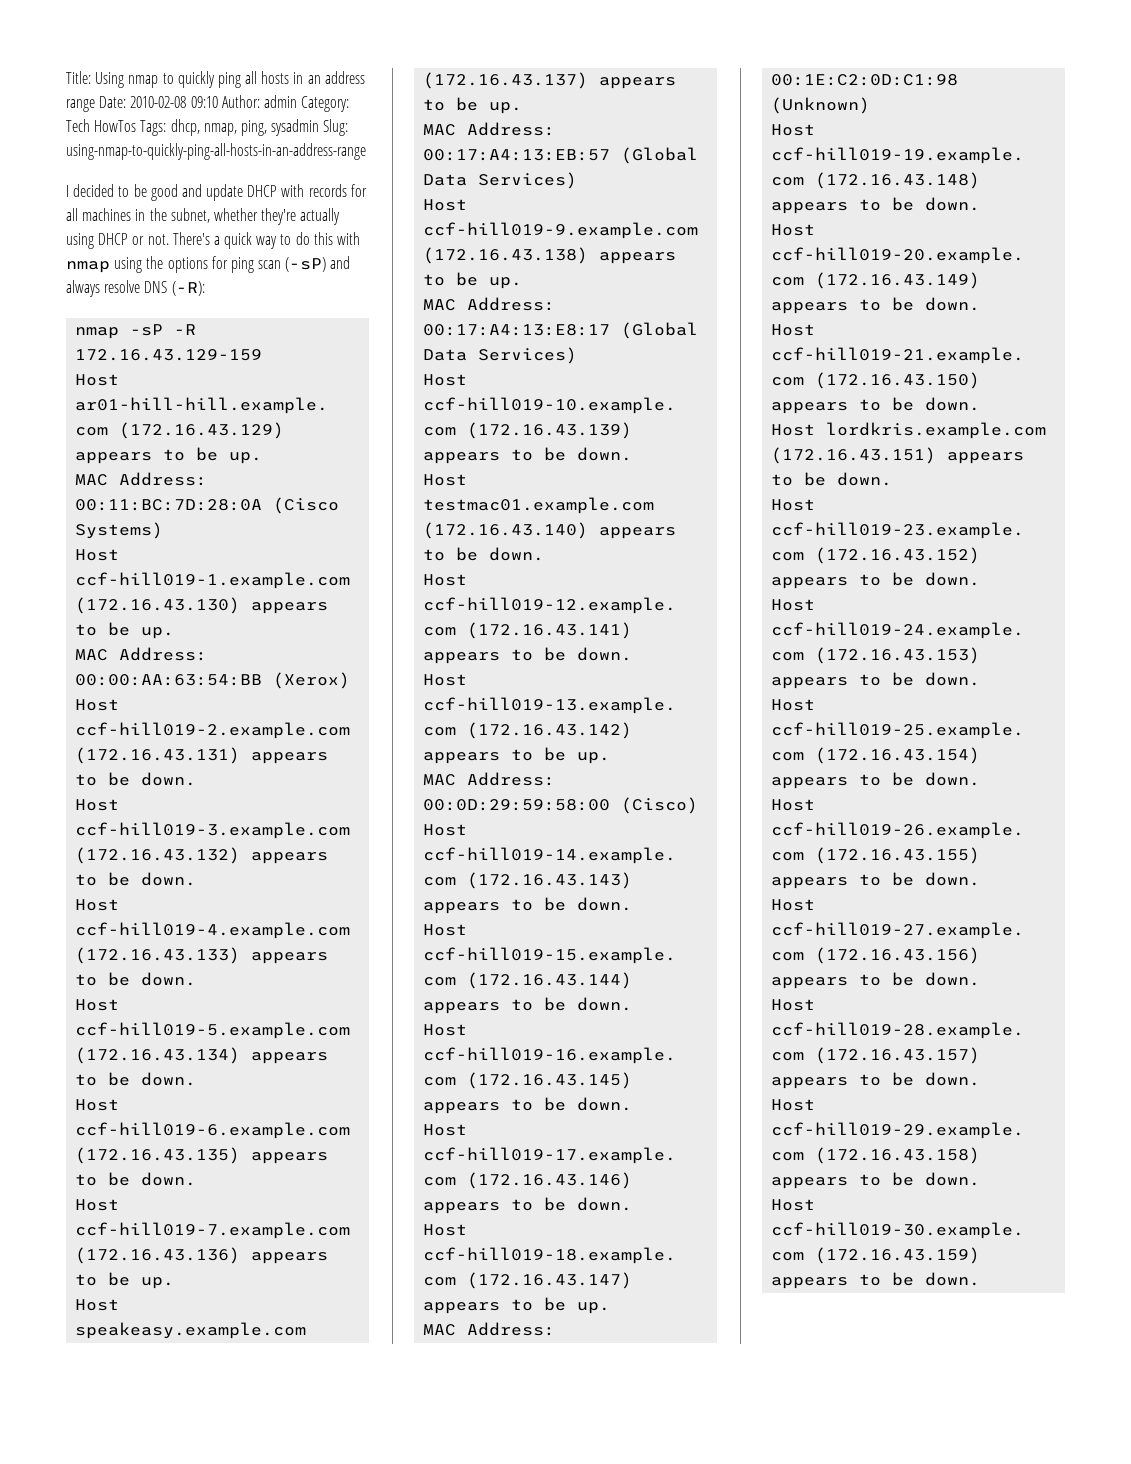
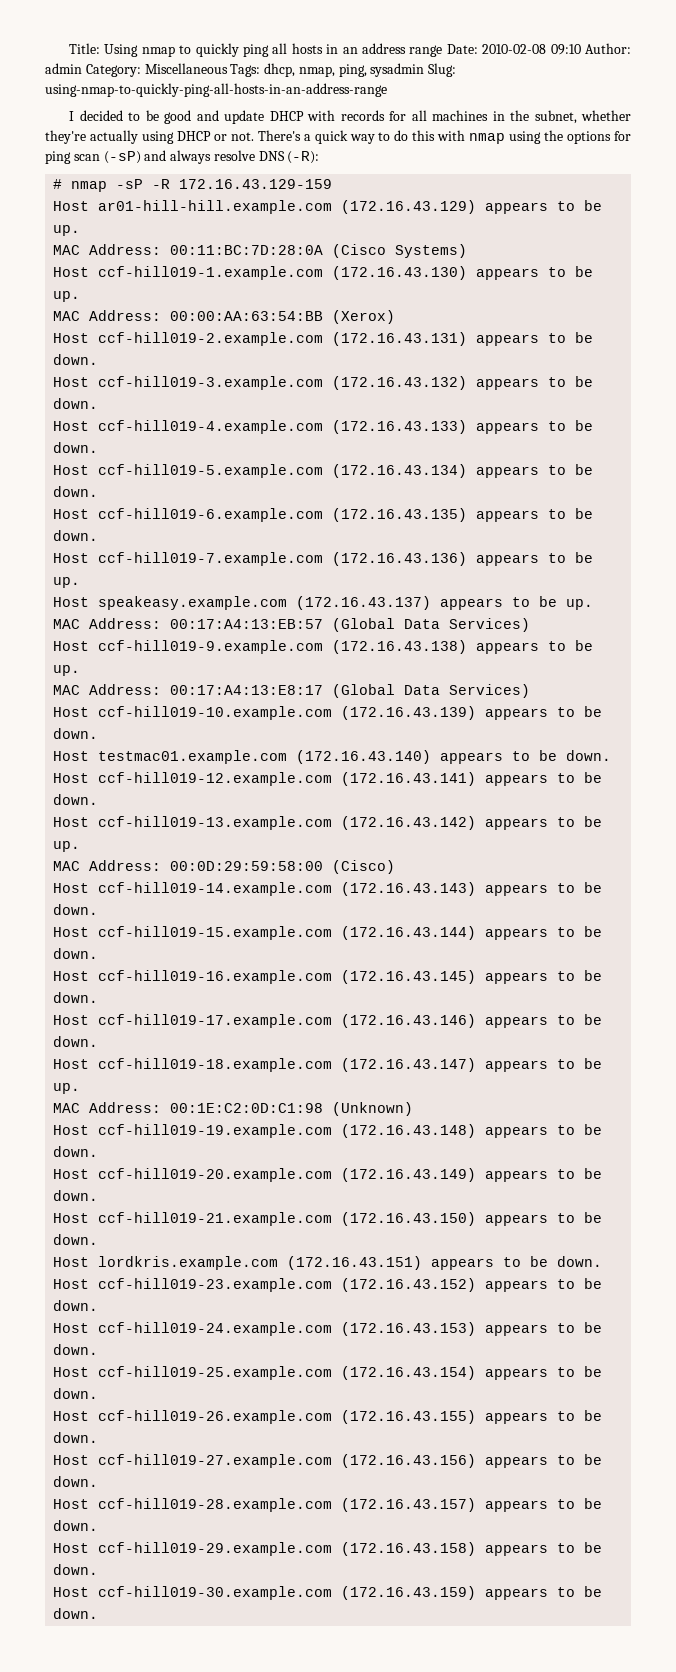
- Title: Using nmap to quickly ping all hosts in an address range Date: 2010-02-08 09:10 Author: admin Category: Tech HowTos Tags: dhcp, nmap, ping, sysadmin Slug: using-nmap-to-quickly-ping-all-hosts-in-an-address-range
+ Title: Using nmap to quickly ping all hosts in an address range Date: 2010-02-08 09:10 Author: admin Category: Miscellaneous Tags: dhcp, nmap, ping, sysadmin Slug: using-nmap-to-quickly-ping-all-hosts-in-an-address-range
- nmap -sP -R 172.16.43.129-159
+ # nmap -sP -R 172.16.43.129-159

